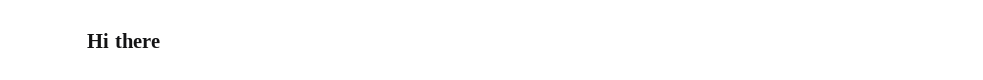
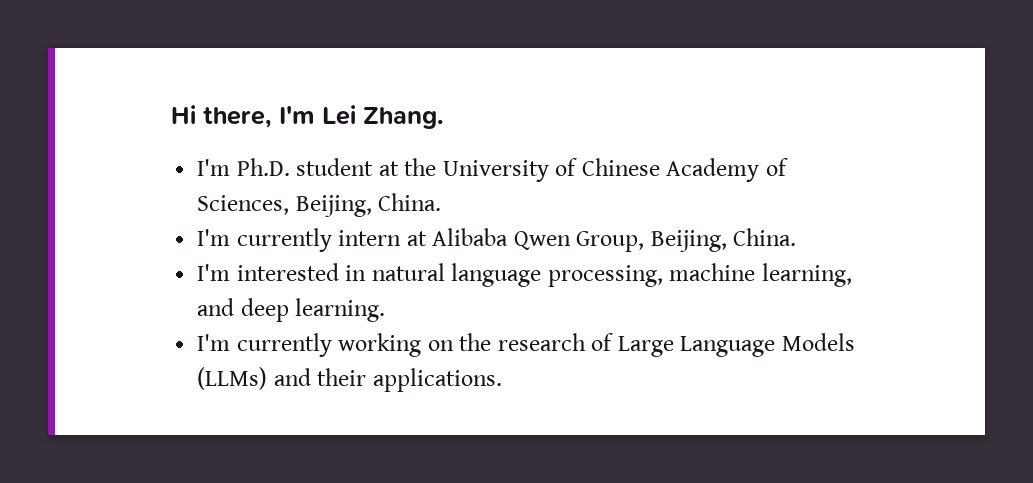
- Hi there
+ Hi there, I'm Lei Zhang.
+ I'm Ph.D. student at the University of Chinese Academy of Sciences, Beijing, China.
+ I'm currently intern at Alibaba Qwen Group, Beijing, China.
+ I'm interested in natural language processing, machine learning, and deep learning.
+ I'm currently working on the research of Large Language Models (LLMs) and their applications.

